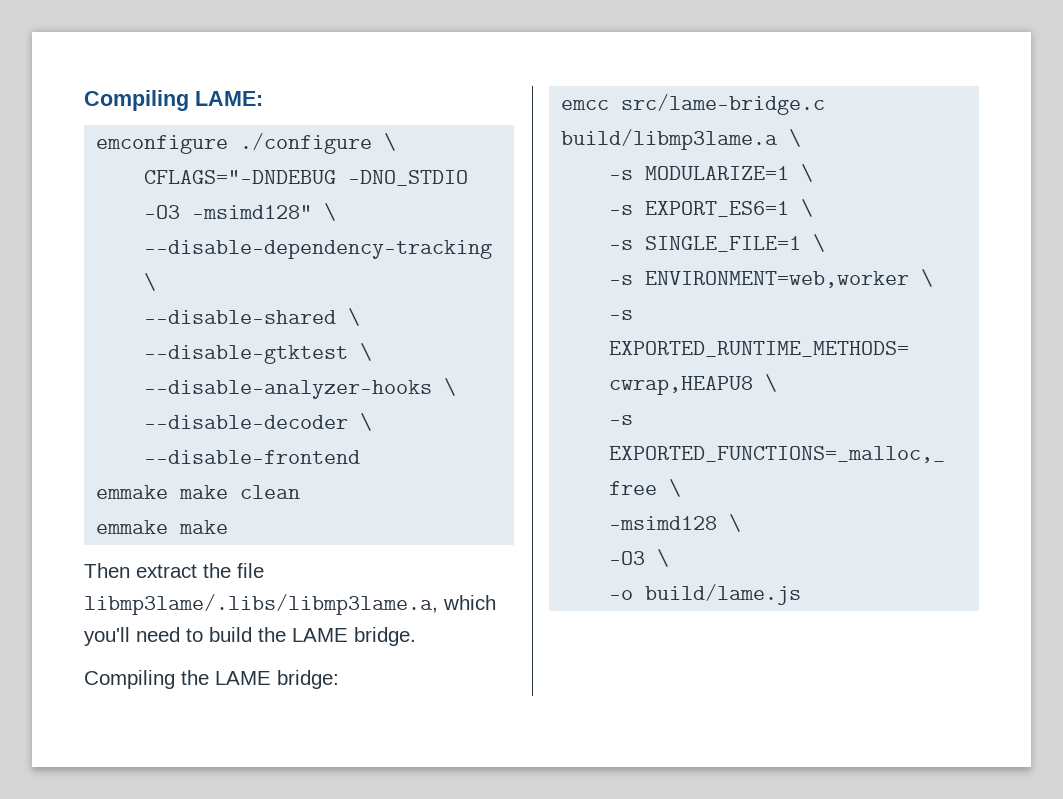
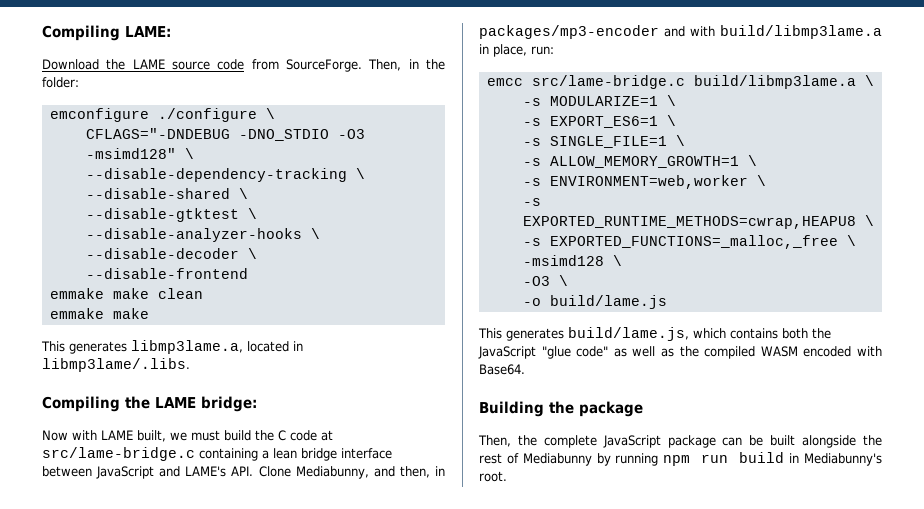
+ Download the LAME source code from SourceForge. Then, in the folder:
- Then extract the file libmp3lame/.libs/libmp3lame.a, which you'll need to build the LAME bridge.
+ This generates libmp3lame.a, located in libmp3lame/.libs.
  Compiling the LAME bridge:
+ Now with LAME built, we must build the C code at src/lame-bridge.c containing a lean bridge interface between JavaScript and LAME's API. Clone Mediabunny, and then, in packages/mp3-encoder and with build/libmp3lame.a in place, run:
+ -s ALLOW_MEMORY_GROWTH=1 \
+ This generates build/lame.js, which contains both the JavaScript "glue code" as well as the compiled WASM encoded with Base64.
+ Building the package
+ Then, the complete JavaScript package can be built alongside the rest of Mediabunny by running npm run build in Mediabunny's root.

